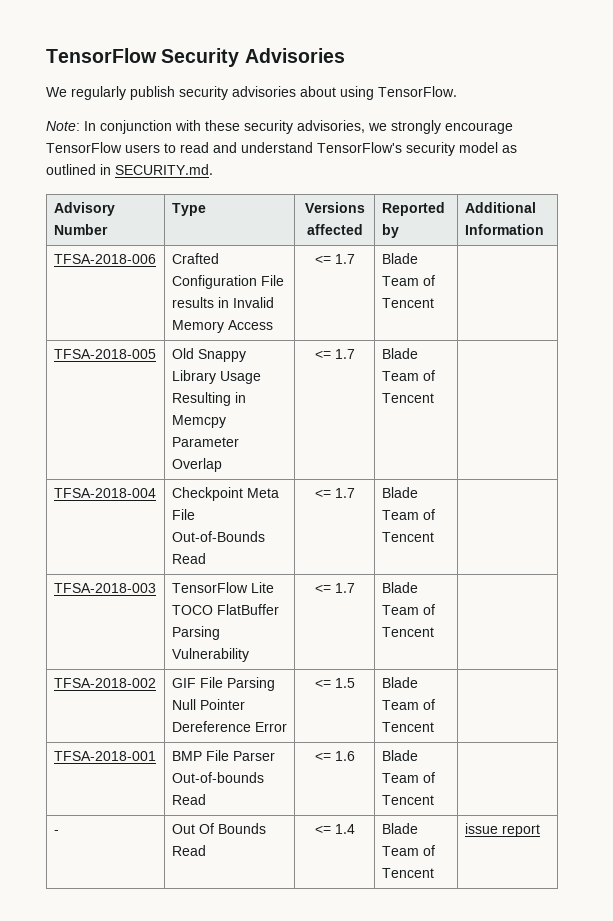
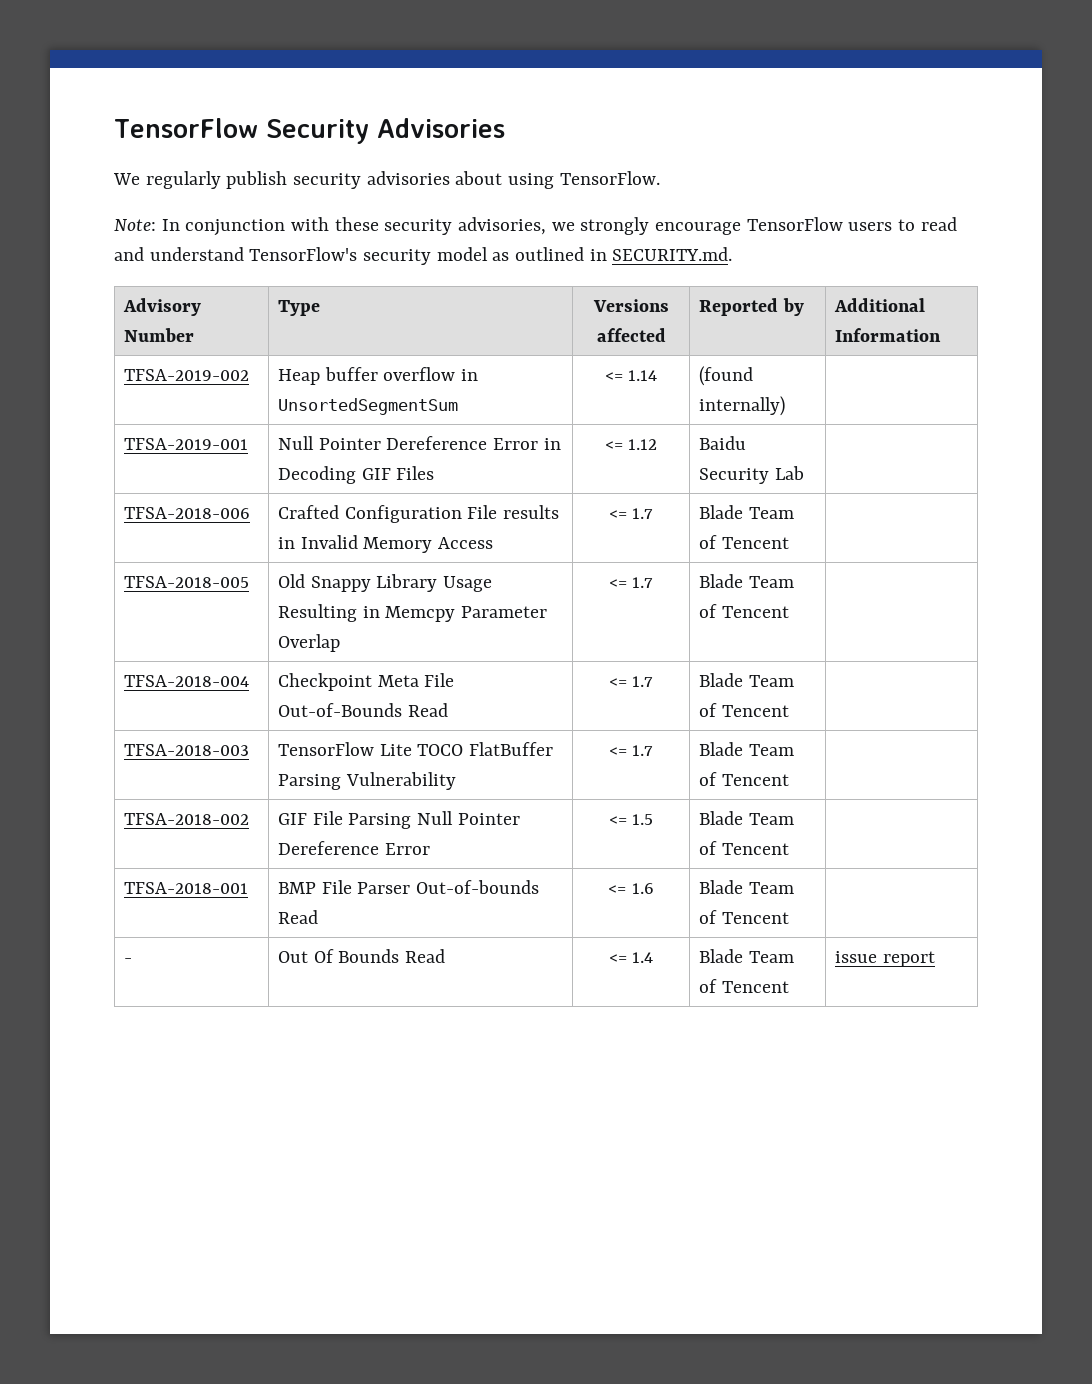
+ TFSA-2019-002 | Heap buffer overflow in UnsortedSegmentSum | <= 1.14 | (found internally) |
+ TFSA-2019-001 | Null Pointer Dereference Error in Decoding GIF Files | <= 1.12 | Baidu Security Lab |

